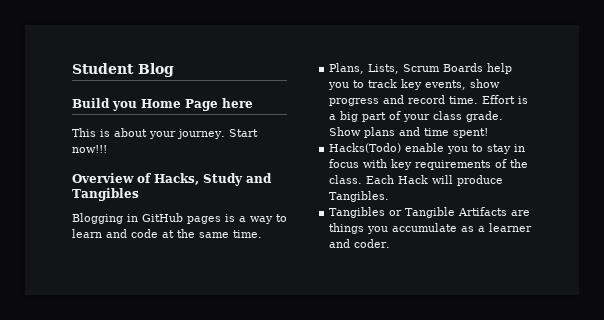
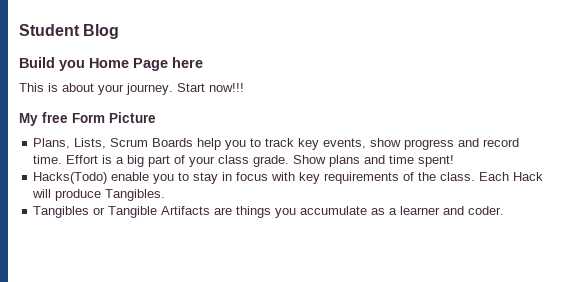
- Overview of Hacks, Study and Tangibles
- Blogging in GitHub pages is a way to learn and code at the same time.
+ My free Form Picture

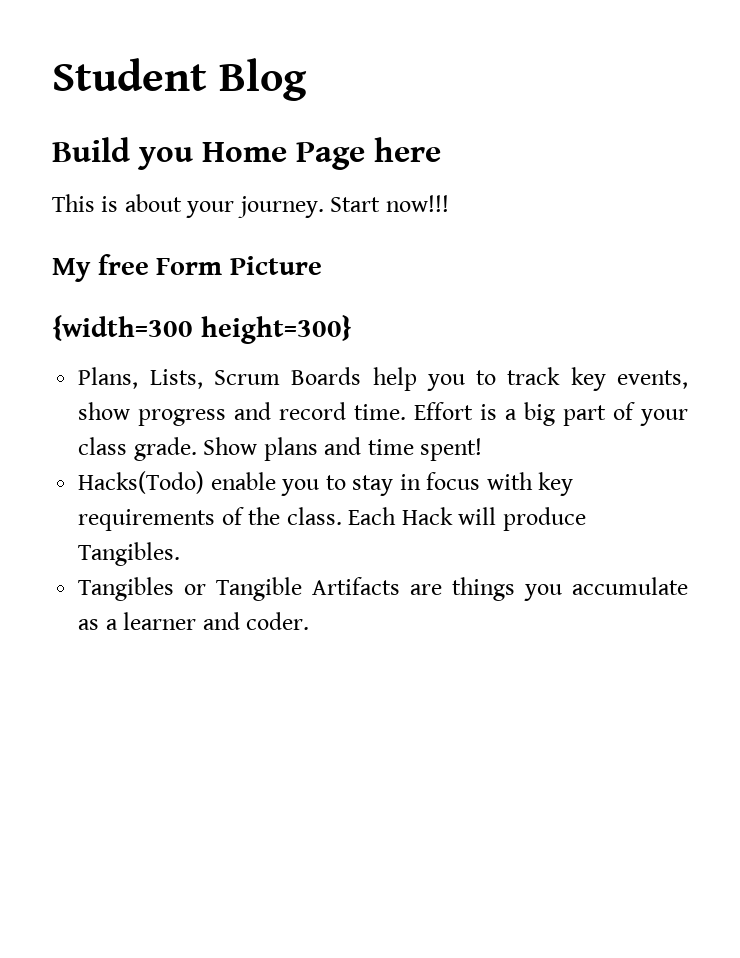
+ {width=300 height=300}

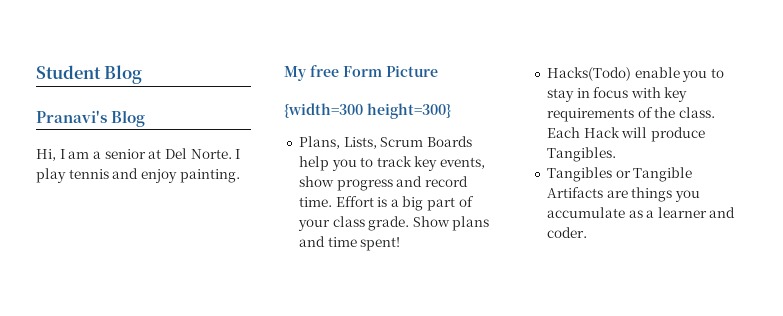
- Build you Home Page here
- This is about your journey. Start now!!!
+ Pranavi's Blog
+ Hi, I am a senior at Del Norte. I play tennis and enjoy painting.

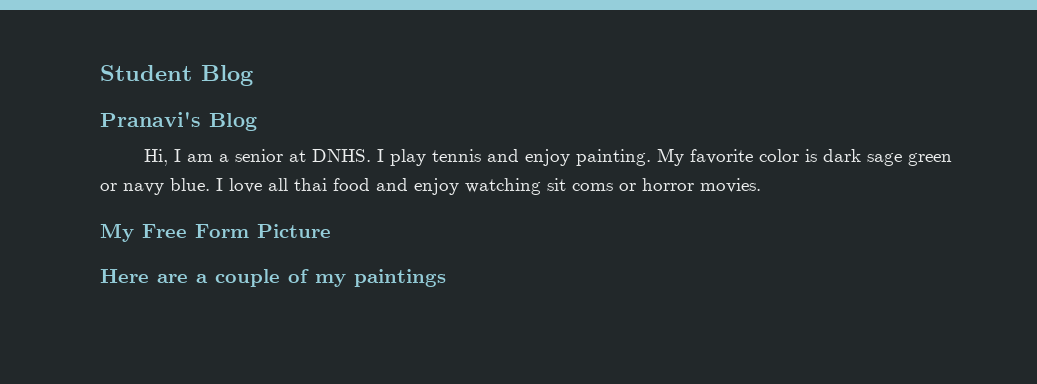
- Hi, I am a senior at Del Norte.
+ Hi, I am a senior at DNHS.
- I play tennis and enjoy painting.
- My free Form Picture
+ I play tennis and enjoy painting. My favorite color is dark sage green or navy blue. I love all thai food and enjoy watching sit coms or horror movies.
+ My Free Form Picture
- {width=300 height=300}
- Plans, Lists, Scrum Boards help you to track key events, show progress and record time. Effort is a big part of your class grade. Show plans and time spent!
- Hacks(Todo) enable you to stay in focus with key requirements of the class. Each Hack will produce Tangibles.
- Tangibles or Tangible Artifacts are things you accumulate as a learner and coder.
+ Here are a couple of my paintings

